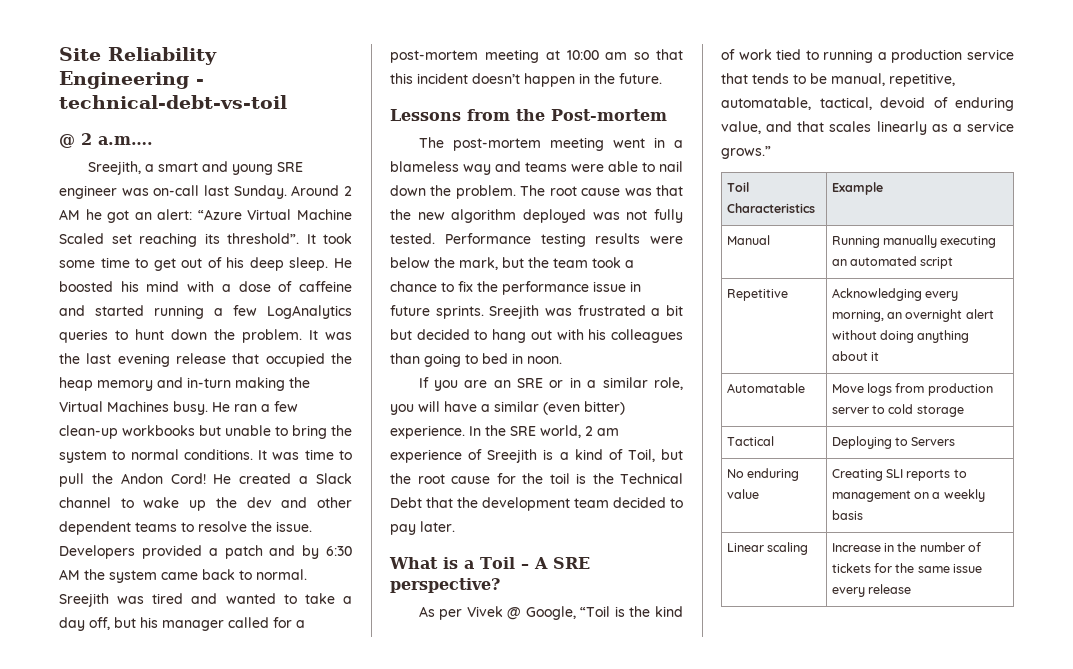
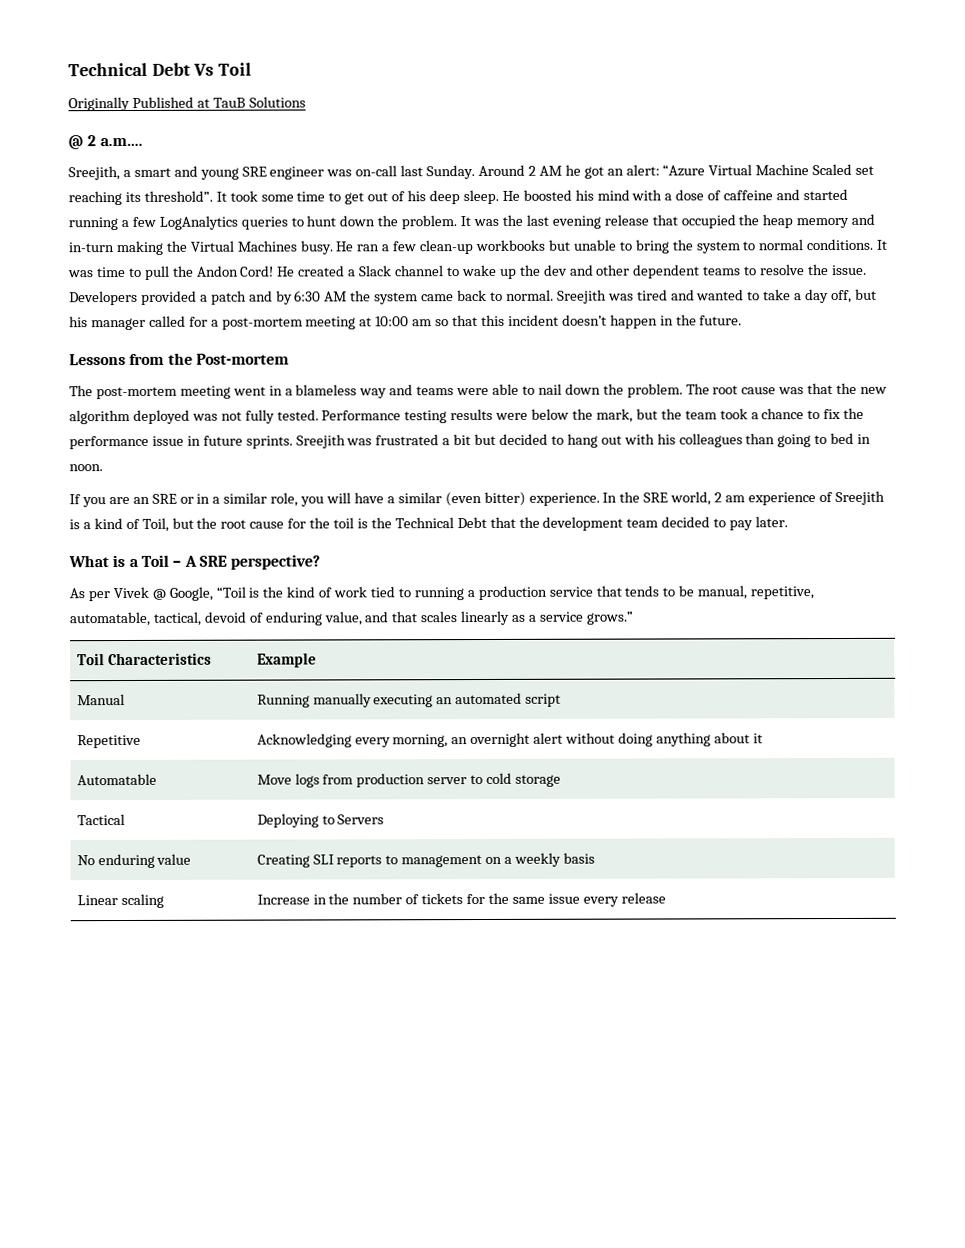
- Site Reliability Engineering - technical-debt-vs-toil
+ Technical Debt Vs Toil
+ Originally Published at TauB Solutions

